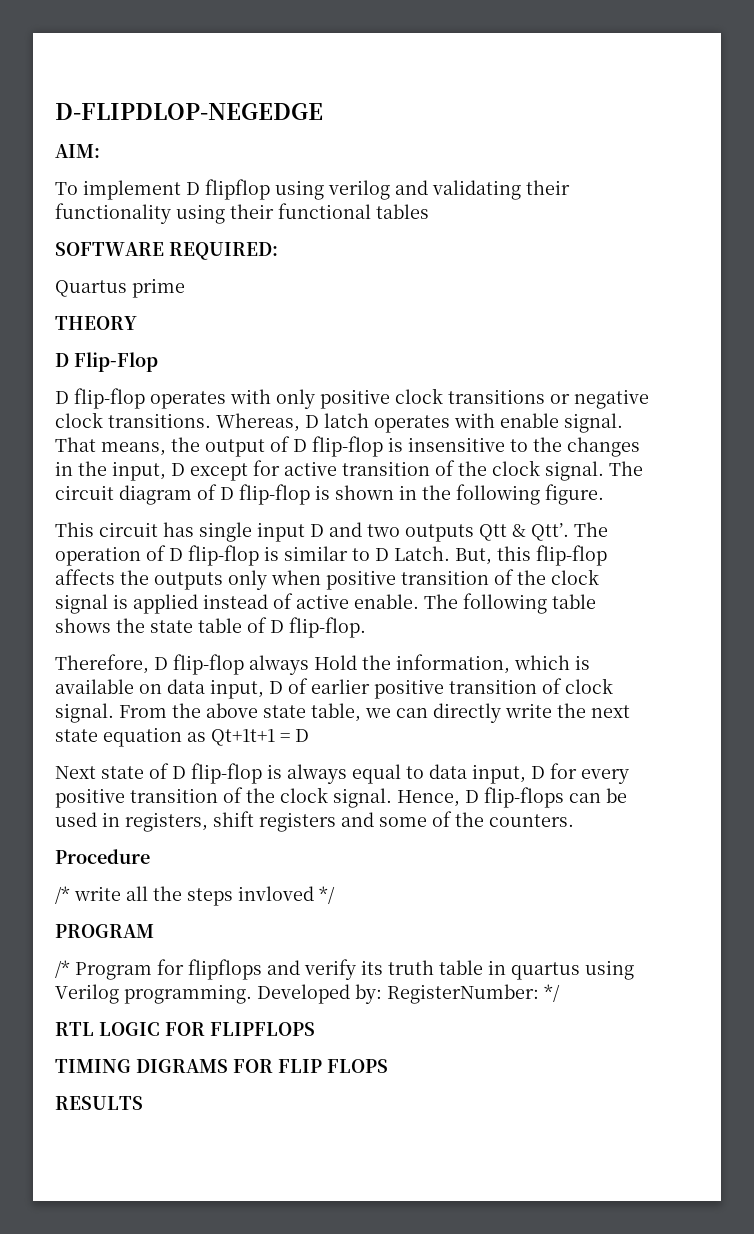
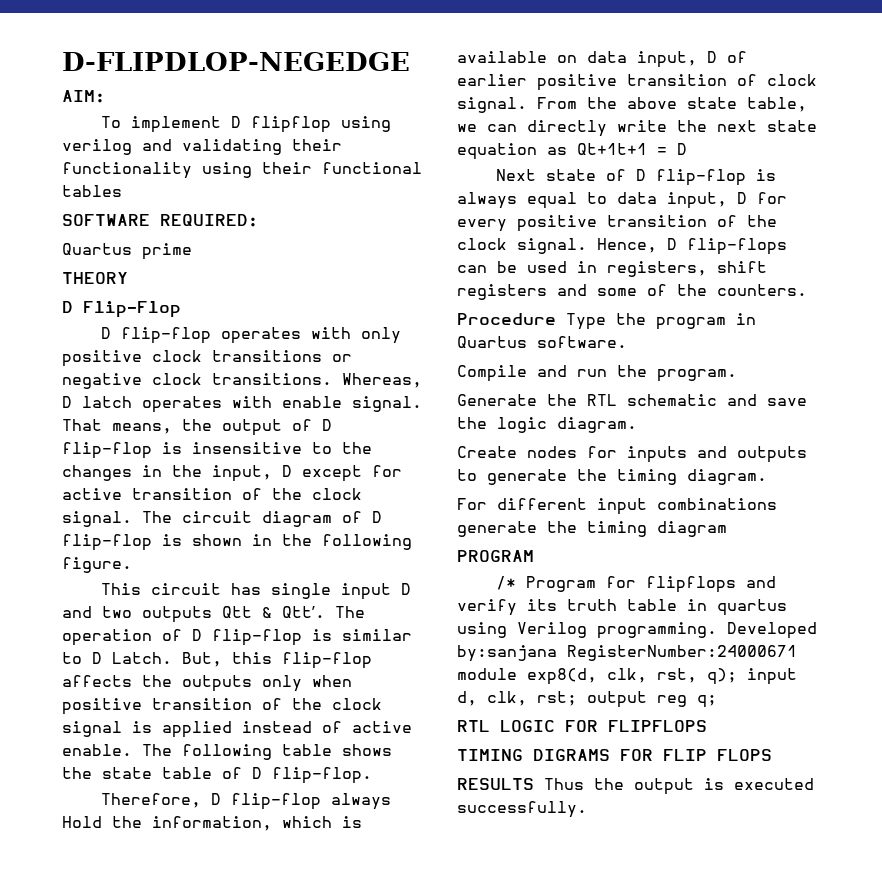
- Procedure
- /* write all the steps invloved */
+ Procedure Type the program in Quartus software.
+ Compile and run the program.
+ Generate the RTL schematic and save the logic diagram.
+ Create nodes for inputs and outputs to generate the timing diagram.
+ For different input combinations generate the timing diagram
- Developed by: RegisterNumber: */
+ Developed by:sanjana RegisterNumber:24000671 module exp8(d, clk, rst, q); input d, clk, rst; output reg q;
- RESULTS
+ RESULTS Thus the output is executed successfully.

